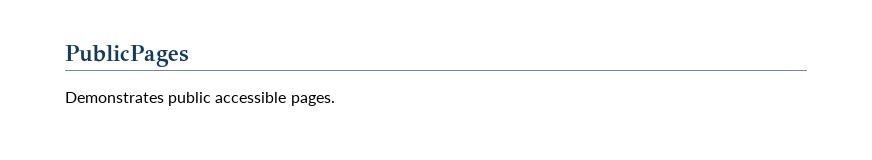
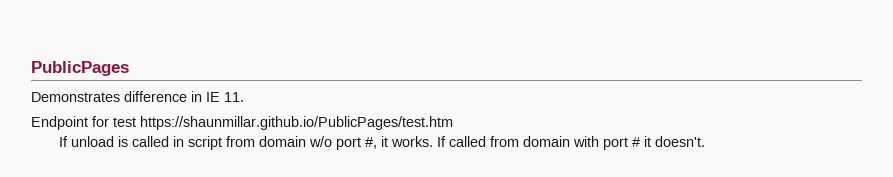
- Demonstrates public accessible pages.
+ Demonstrates difference in IE 11.
+ Endpoint for test https://shaunmillar.github.io/PublicPages/test.htm
+ If unload is called in script from domain w/o port #, it works. If called from domain with port # it doesn't.

